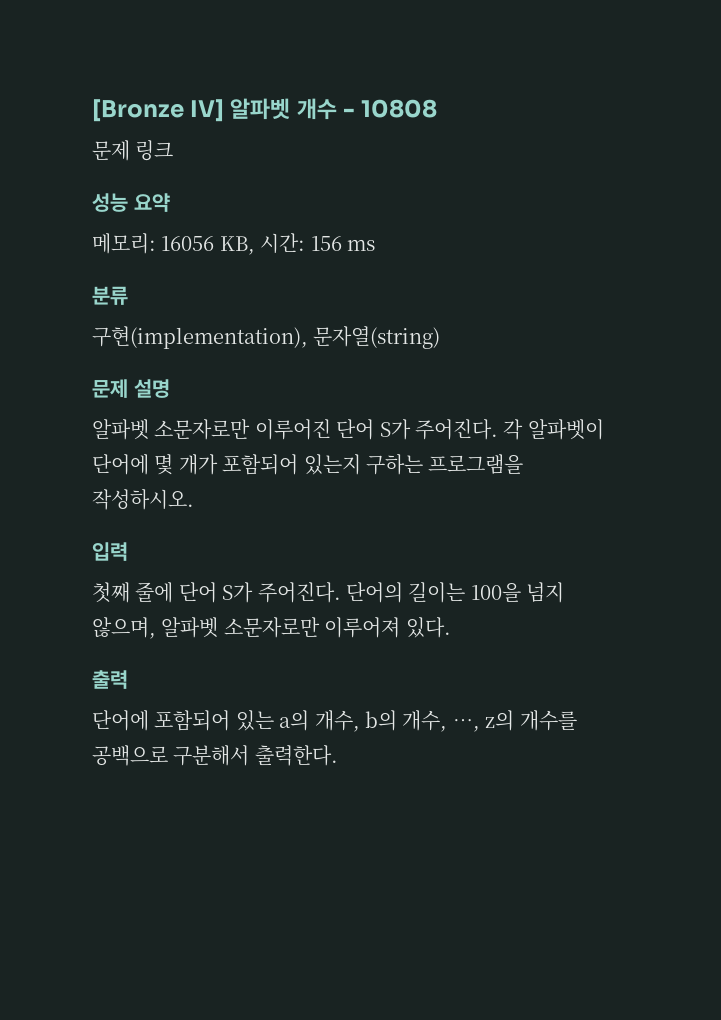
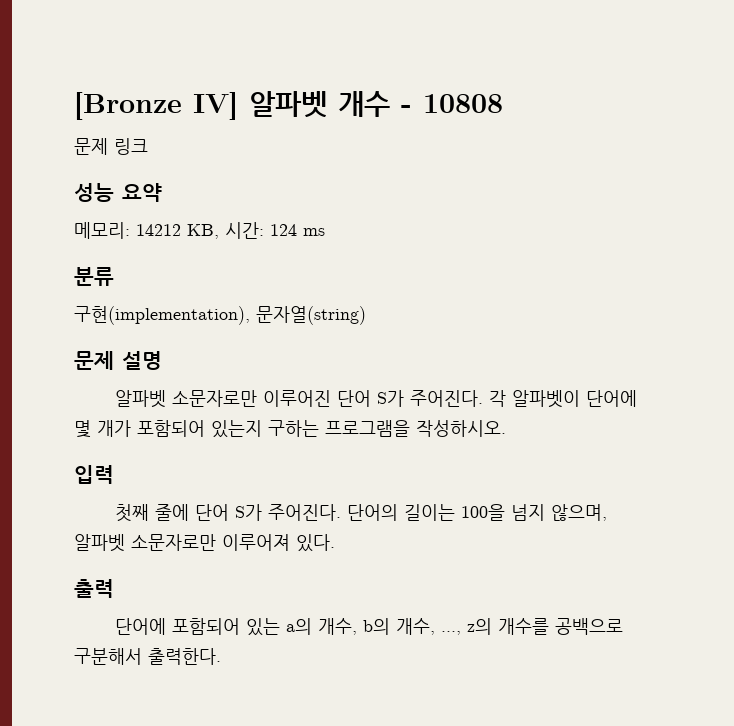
- 메모리: 16056 KB, 시간: 156 ms
+ 메모리: 14212 KB, 시간: 124 ms

